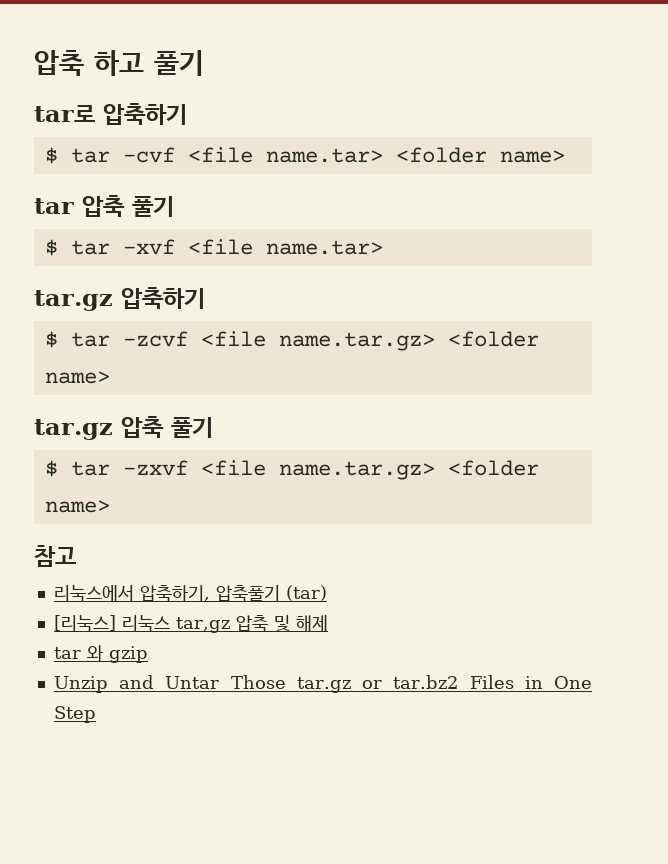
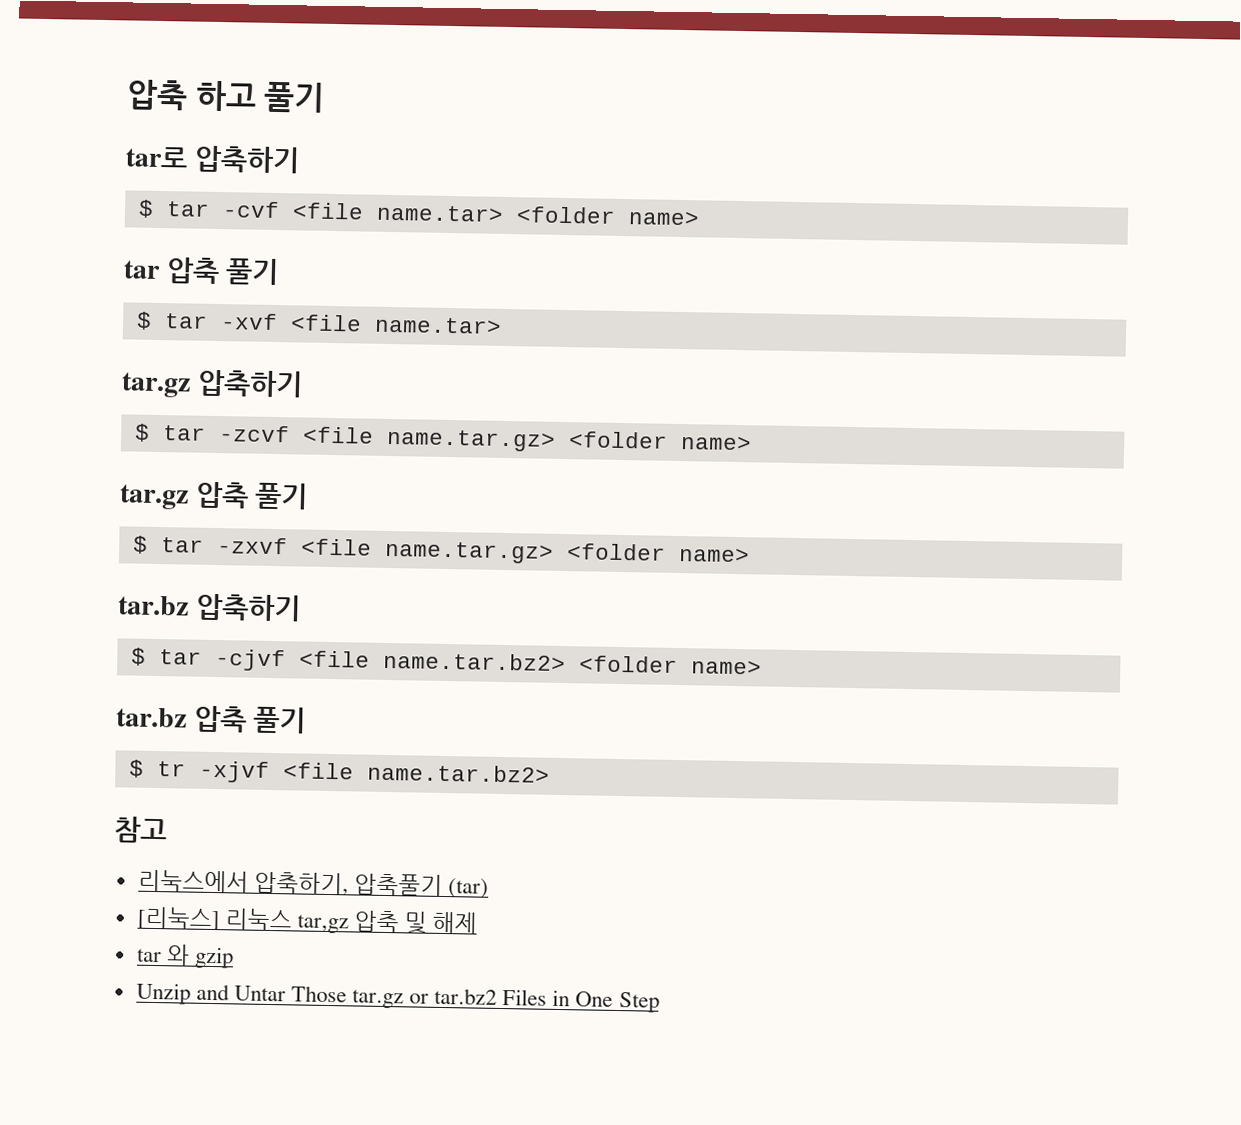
+ tar.bz 압축하기
+ $ tar -cjvf <file name.tar.bz2> <folder name>
+ tar.bz 압축 풀기
+ $ tr -xjvf <file name.tar.bz2>

